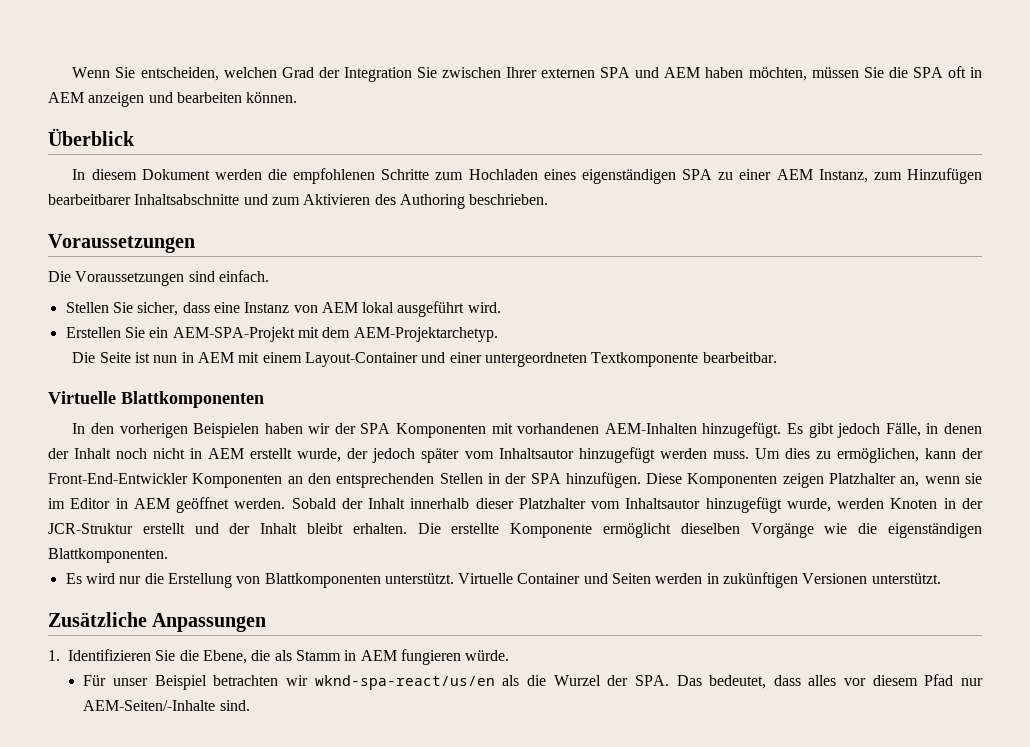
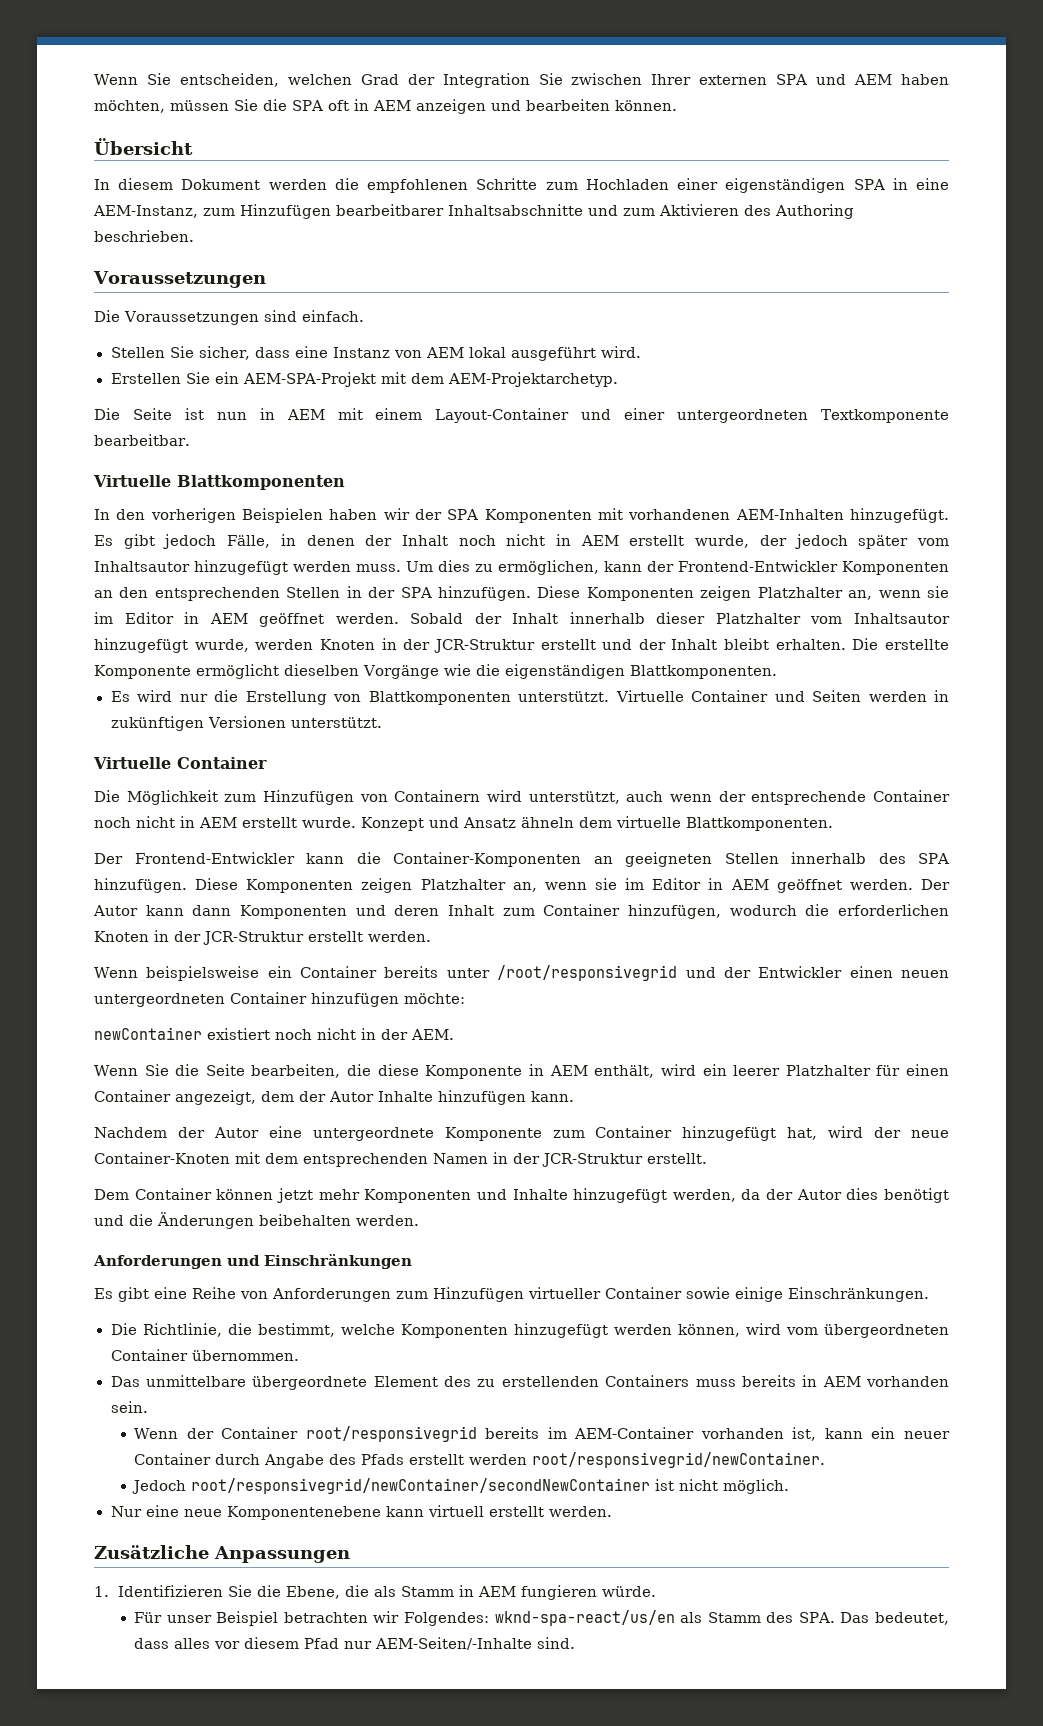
- Überblick
+ Übersicht
- In diesem Dokument werden die empfohlenen Schritte zum Hochladen eines eigenständigen SPA zu einer AEM Instanz, zum Hinzufügen bearbeitbarer Inhaltsabschnitte und zum Aktivieren des Authoring beschrieben.
+ In diesem Dokument werden die empfohlenen Schritte zum Hochladen einer eigenständigen SPA in eine AEM-Instanz, zum Hinzufügen bearbeitbarer Inhaltsabschnitte und zum Aktivieren des Authoring beschrieben.
- Um dies zu ermöglichen, kann der Front-End-Entwickler Komponenten an den entsprechenden Stellen in der SPA hinzufügen.
+ Um dies zu ermöglichen, kann der Frontend-Entwickler Komponenten an den entsprechenden Stellen in der SPA hinzufügen.
  Virtuelle Container und Seiten werden in zukünftigen Versionen unterstützt.
+ Virtuelle Container
+ Die Möglichkeit zum Hinzufügen von Containern wird unterstützt, auch wenn der entsprechende Container noch nicht in AEM erstellt wurde. Konzept und Ansatz ähneln dem virtuelle Blattkomponenten.
+ Der Frontend-Entwickler kann die Container-Komponenten an geeigneten Stellen innerhalb des SPA hinzufügen. Diese Komponenten zeigen Platzhalter an, wenn sie im Editor in AEM geöffnet werden. Der Autor kann dann Komponenten und deren Inhalt zum Container hinzufügen, wodurch die erforderlichen Knoten in der JCR-Struktur erstellt werden.
+ Wenn beispielsweise ein Container bereits unter /root/responsivegrid und der Entwickler einen neuen untergeordneten Container hinzufügen möchte:
+ newContainer existiert noch nicht in der AEM.
+ Wenn Sie die Seite bearbeiten, die diese Komponente in AEM enthält, wird ein leerer Platzhalter für einen Container angezeigt, dem der Autor Inhalte hinzufügen kann.
+ Nachdem der Autor eine untergeordnete Komponente zum Container hinzugefügt hat, wird der neue Container-Knoten mit dem entsprechenden Namen in der JCR-Struktur erstellt.
+ Dem Container können jetzt mehr Komponenten und Inhalte hinzugefügt werden, da der Autor dies benötigt und die Änderungen beibehalten werden.
+ Anforderungen und Einschränkungen
+ Es gibt eine Reihe von Anforderungen zum Hinzufügen virtueller Container sowie einige Einschränkungen.
+ Die Richtlinie, die bestimmt, welche Komponenten hinzugefügt werden können, wird vom übergeordneten Container übernommen.
+ Das unmittelbare übergeordnete Element des zu erstellenden Containers muss bereits in AEM vorhanden sein.
+ Wenn der Container root/responsivegrid bereits im AEM-Container vorhanden ist, kann ein neuer Container durch Angabe des Pfads erstellt werden root/responsivegrid/newContainer.
+ Jedoch root/responsivegrid/newContainer/secondNewContainer ist nicht möglich.
+ Nur eine neue Komponentenebene kann virtuell erstellt werden.
- Für unser Beispiel betrachten wir wknd-spa-react/us/en als die Wurzel der SPA. Das bedeutet, dass alles vor diesem Pfad nur AEM-Seiten/-Inhalte sind.
+ Für unser Beispiel betrachten wir Folgendes: wknd-spa-react/us/en als Stamm des SPA. Das bedeutet, dass alles vor diesem Pfad nur AEM-Seiten/-Inhalte sind.

